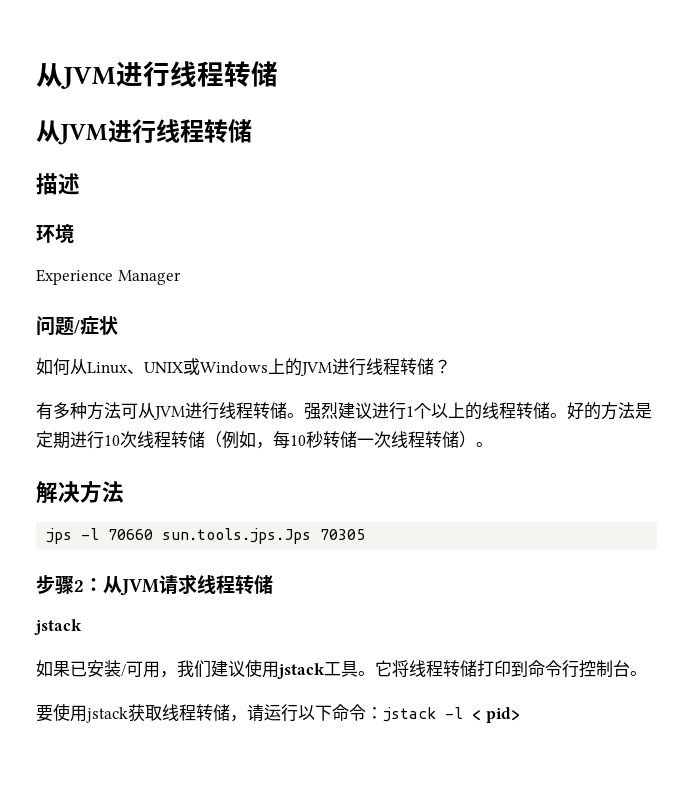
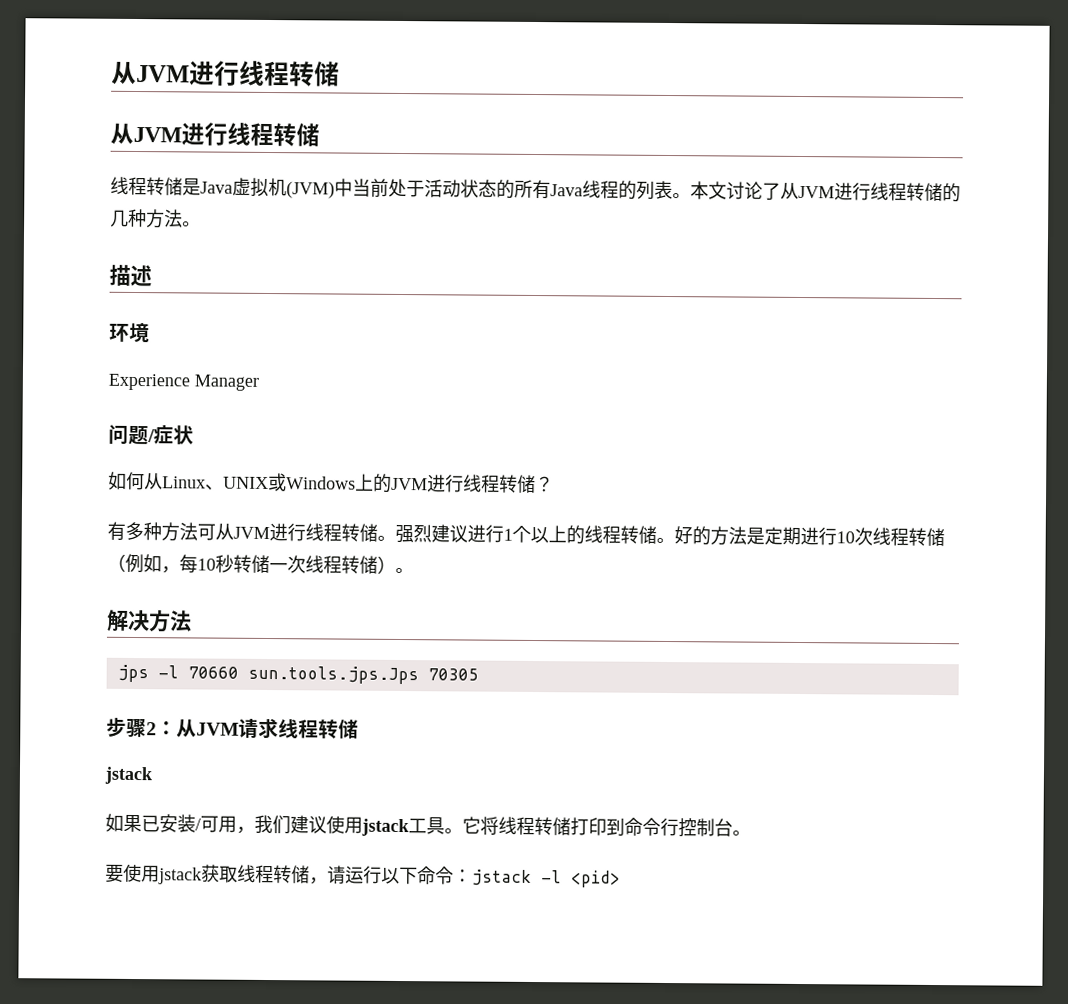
+ 线程转储是Java虚拟机(JVM)中当前处于活动状态的所有Java线程的列表。本文讨论了从JVM进行线程转储的几种方法。
- 要使用jstack获取线程转储，请运行以下命令：jstack -l < pid>
+ 要使用jstack获取线程转储，请运行以下命令：jstack -l <pid>

